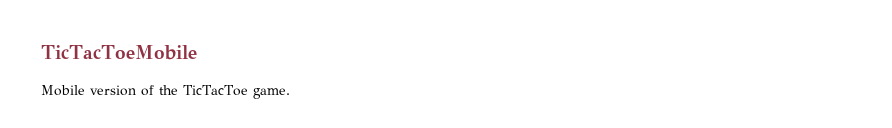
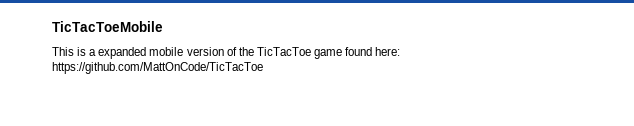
- Mobile version of the TicTacToe game.
+ This is a expanded mobile version of the TicTacToe game found here: https://github.com/MattOnCode/TicTacToe

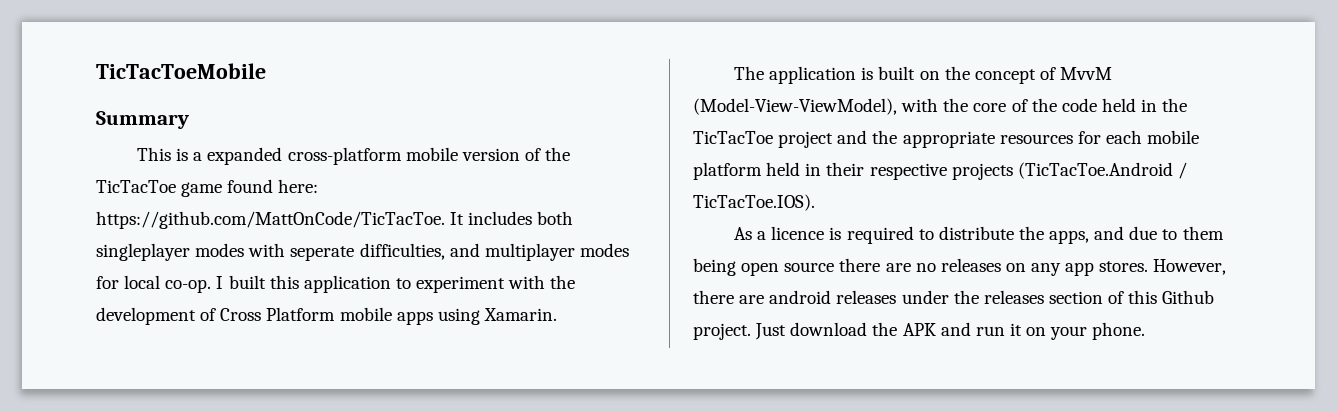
+ Summary
- This is a expanded mobile version of the TicTacToe game found here: https://github.com/MattOnCode/TicTacToe
+ This is a expanded cross-platform mobile version of the TicTacToe game found here: https://github.com/MattOnCode/TicTacToe. It includes both singleplayer modes with seperate difficulties, and multiplayer modes for local co-op. I built this application to experiment with the development of Cross Platform mobile apps using Xamarin.
+ The application is built on the concept of MvvM (Model-View-ViewModel), with the core of the code held in the TicTacToe project and the appropriate resources for each mobile platform held in their respective projects (TicTacToe.Android / TicTacToe.IOS).
+ As a licence is required to distribute the apps, and due to them being open source there are no releases on any app stores. However, there are android releases under the releases section of this Github project. Just download the APK and run it on your phone.

